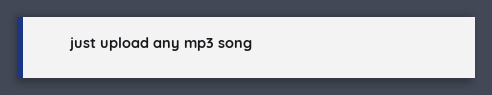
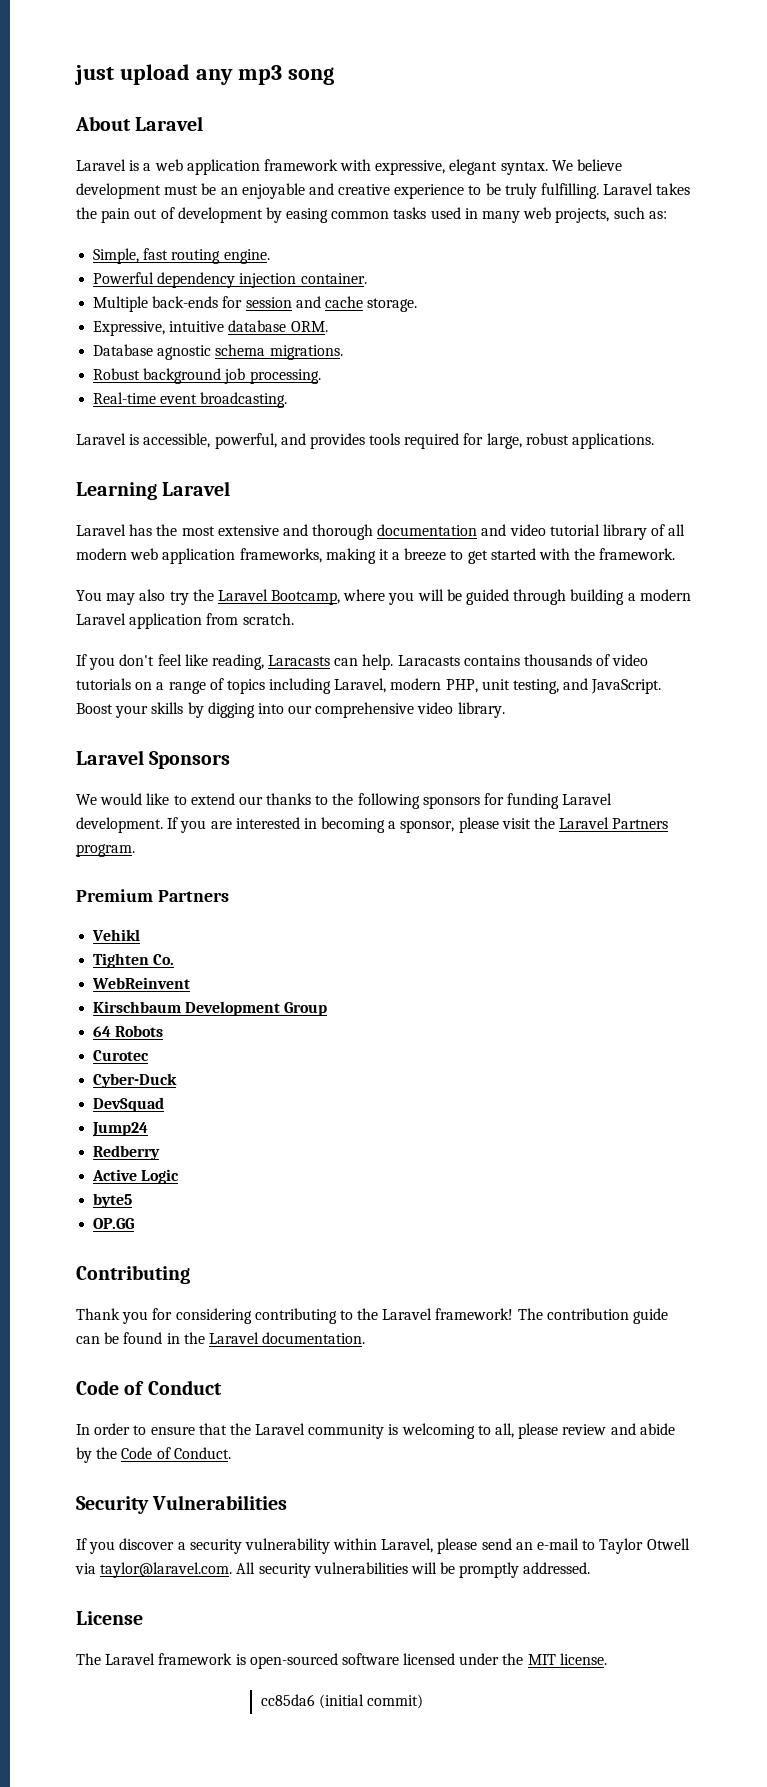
+ About Laravel
+ Laravel is a web application framework with expressive, elegant syntax. We believe development must be an enjoyable and creative experience to be truly fulfilling. Laravel takes the pain out of development by easing common tasks used in many web projects, such as:
+ Simple, fast routing engine.
+ Powerful dependency injection container.
+ Multiple back-ends for session and cache storage.
+ Expressive, intuitive database ORM.
+ Database agnostic schema migrations.
+ Robust background job processing.
+ Real-time event broadcasting.
+ Laravel is accessible, powerful, and provides tools required for large, robust applications.
+ Learning Laravel
+ Laravel has the most extensive and thorough documentation and video tutorial library of all modern web application frameworks, making it a breeze to get started with the framework.
+ You may also try the Laravel Bootcamp, where you will be guided through building a modern Laravel application from scratch.
+ If you don't feel like reading, Laracasts can help. Laracasts contains thousands of video tutorials on a range of topics including Laravel, modern PHP, unit testing, and JavaScript. Boost your skills by digging into our comprehensive video library.
+ Laravel Sponsors
+ We would like to extend our thanks to the following sponsors for funding Laravel development. If you are interested in becoming a sponsor, please visit the Laravel Partners program.
+ Premium Partners
+ Vehikl
+ Tighten Co.
+ WebReinvent
+ Kirschbaum Development Group
+ 64 Robots
+ Curotec
+ Cyber-Duck
+ DevSquad
+ Jump24
+ Redberry
+ Active Logic
+ byte5
+ OP.GG
+ Contributing
+ Thank you for considering contributing to the Laravel framework! The contribution guide can be found in the Laravel documentation.
+ Code of Conduct
+ In order to ensure that the Laravel community is welcoming to all, please review and abide by the Code of Conduct.
+ Security Vulnerabilities
+ If you discover a security vulnerability within Laravel, please send an e-mail to Taylor Otwell via taylor@laravel.com. All security vulnerabilities will be promptly addressed.
+ License
+ The Laravel framework is open-sourced software licensed under the MIT license.
+ cc85da6 (initial commit)

